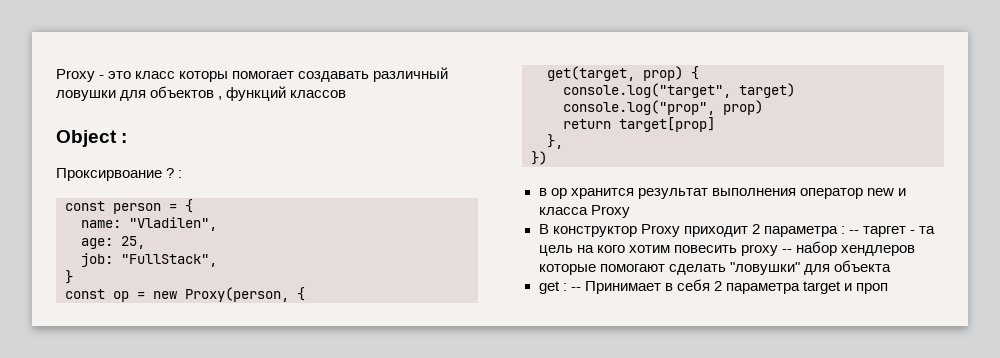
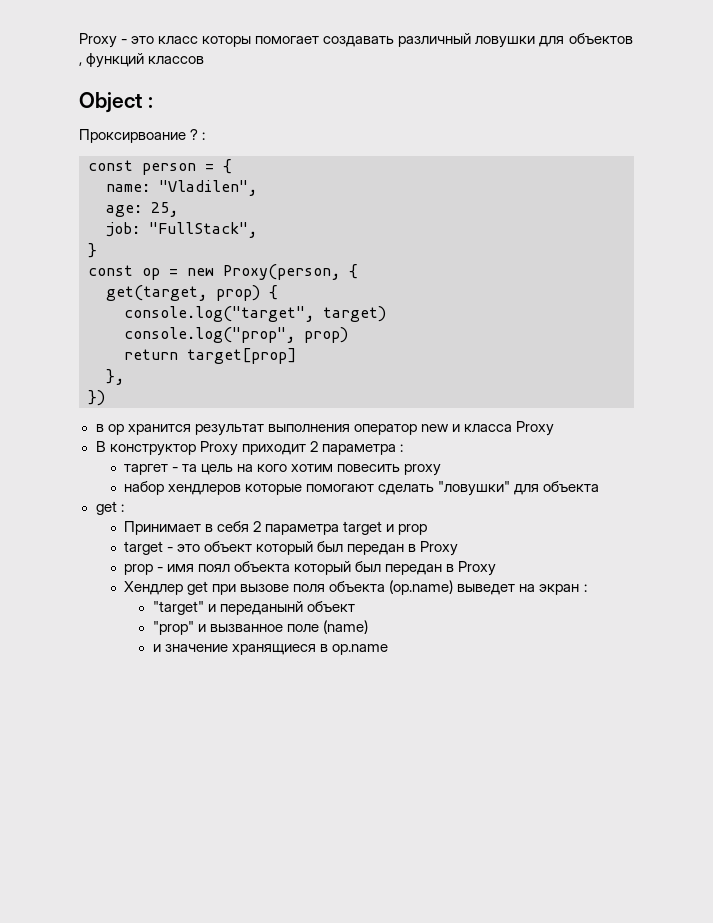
- В конструктор Proxy приходит 2 параметра : -- таргет - та цель на кого хотим повесить proxy -- набор хендлеров которые помогают сделать "ловушки" для объекта
+ В конструктор Proxy приходит 2 параметра :
+ таргет - та цель на кого хотим повесить proxy
+ набор хендлеров которые помогают сделать "ловушки" для объекта
- get : -- Принимает в себя 2 параметра target и проп
+ get :
+ Принимает в себя 2 параметра target и prop
+ target - это объект который был передан в Proxy
+ prop - имя поял объекта который был передан в Proxy
+ Хендлер get при вызове поля объекта (op.name) выведет на экран :
+ "target" и переданынй объект
+ "prop" и вызванное поле (name)
+ и значение хранящиеся в op.name

